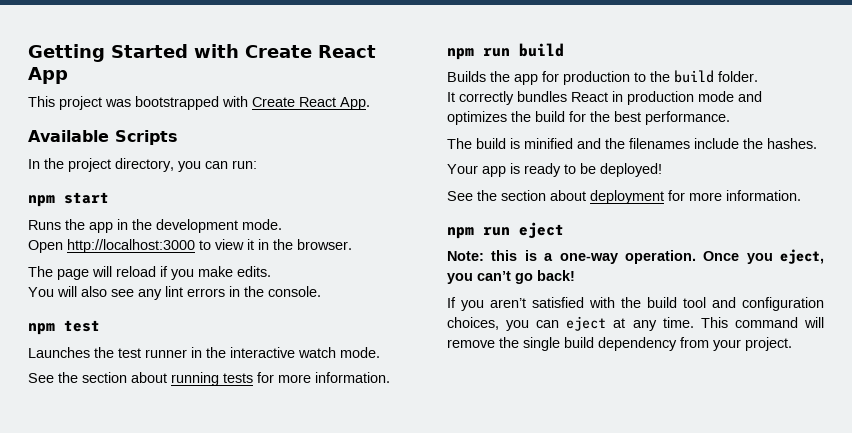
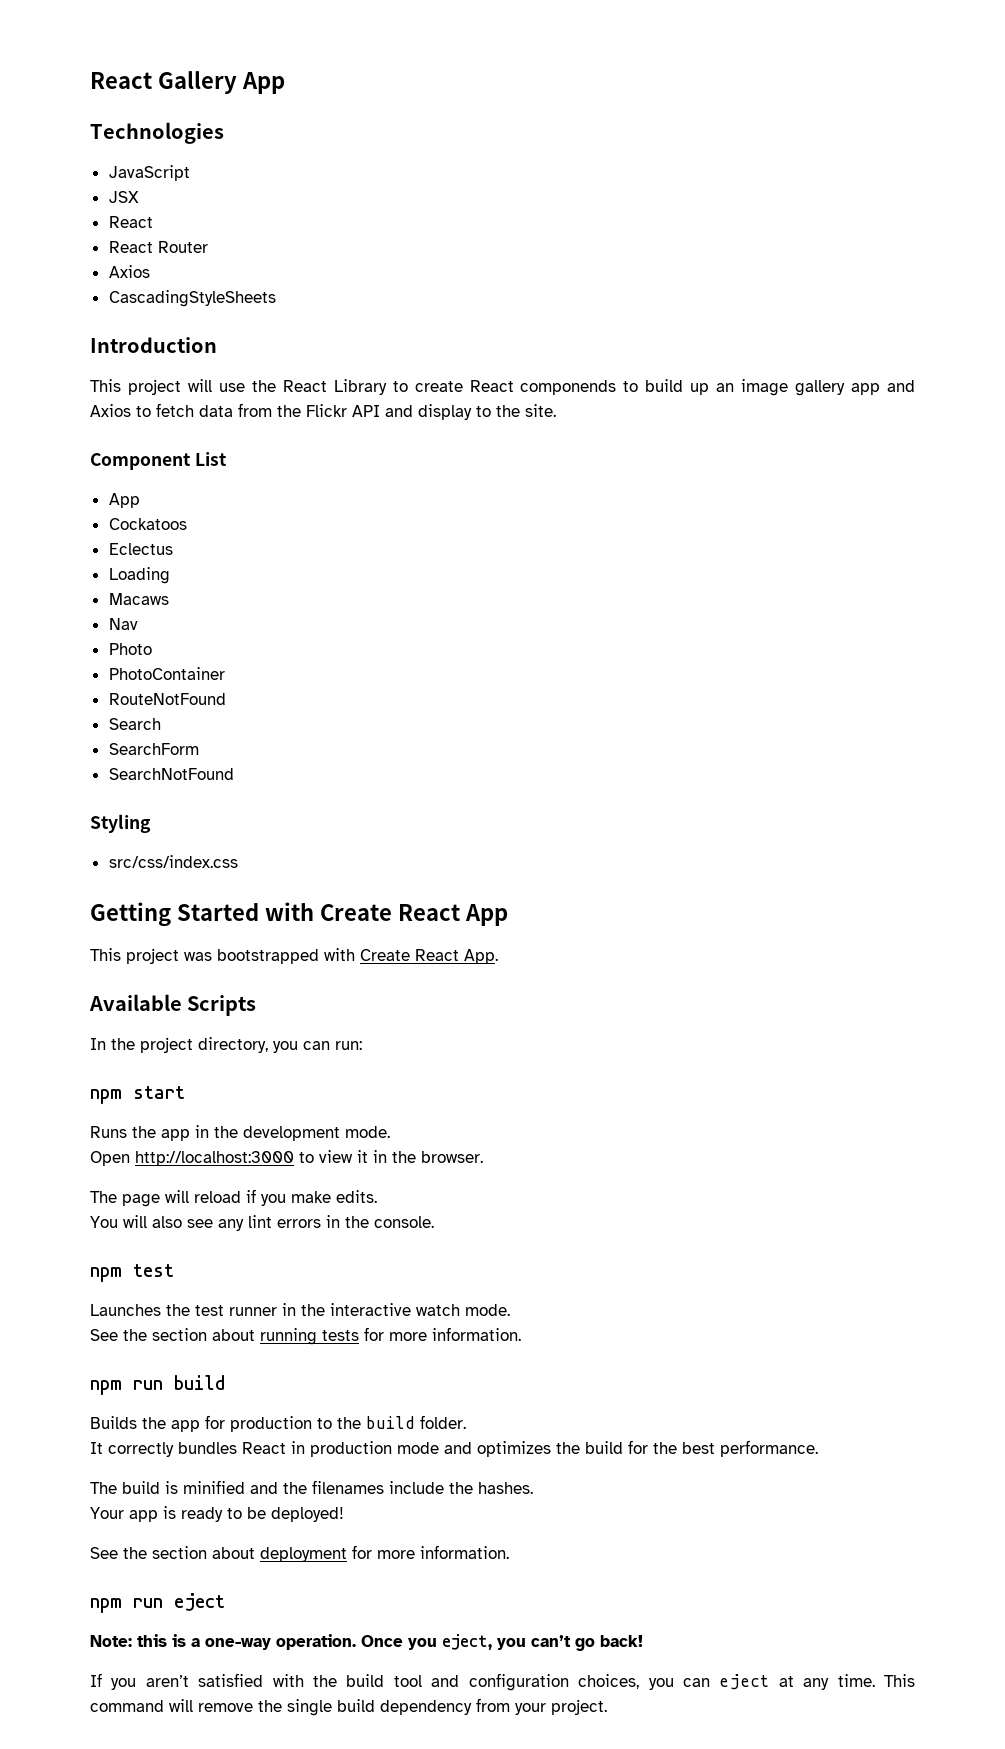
+ React Gallery App
+ Technologies
+ JavaScript
+ JSX
+ React
+ React Router
+ Axios
+ CascadingStyleSheets
+ Introduction
+ This project will use the React Library to create React componends to build up an image gallery app and Axios to fetch data from the Flickr API and display to the site.
+ Component List
+ App
+ Cockatoos
+ Eclectus
+ Loading
+ Macaws
+ Nav
+ Photo
+ PhotoContainer
+ RouteNotFound
+ Search
+ SearchForm
+ SearchNotFound
+ Styling
+ src/css/index.css

